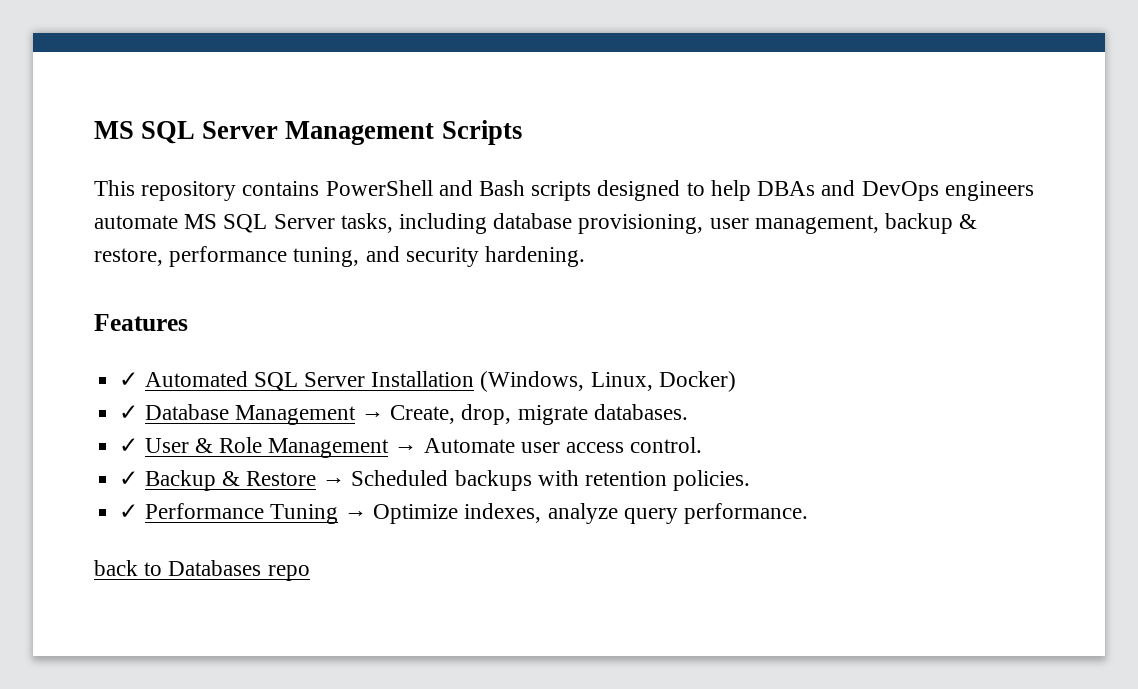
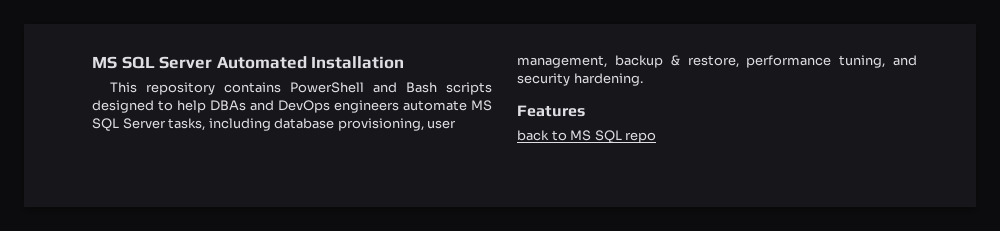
- MS SQL Server Management Scripts
+ MS SQL Server Automated Installation
- ✓ Automated SQL Server Installation (Windows, Linux, Docker)
- ✓ Database Management → Create, drop, migrate databases.
- ✓ User & Role Management → Automate user access control.
- ✓ Backup & Restore → Scheduled backups with retention policies.
- ✓ Performance Tuning → Optimize indexes, analyze query performance.
- back to Databases repo
+ back to MS SQL repo

